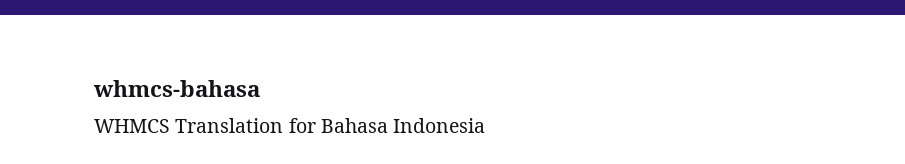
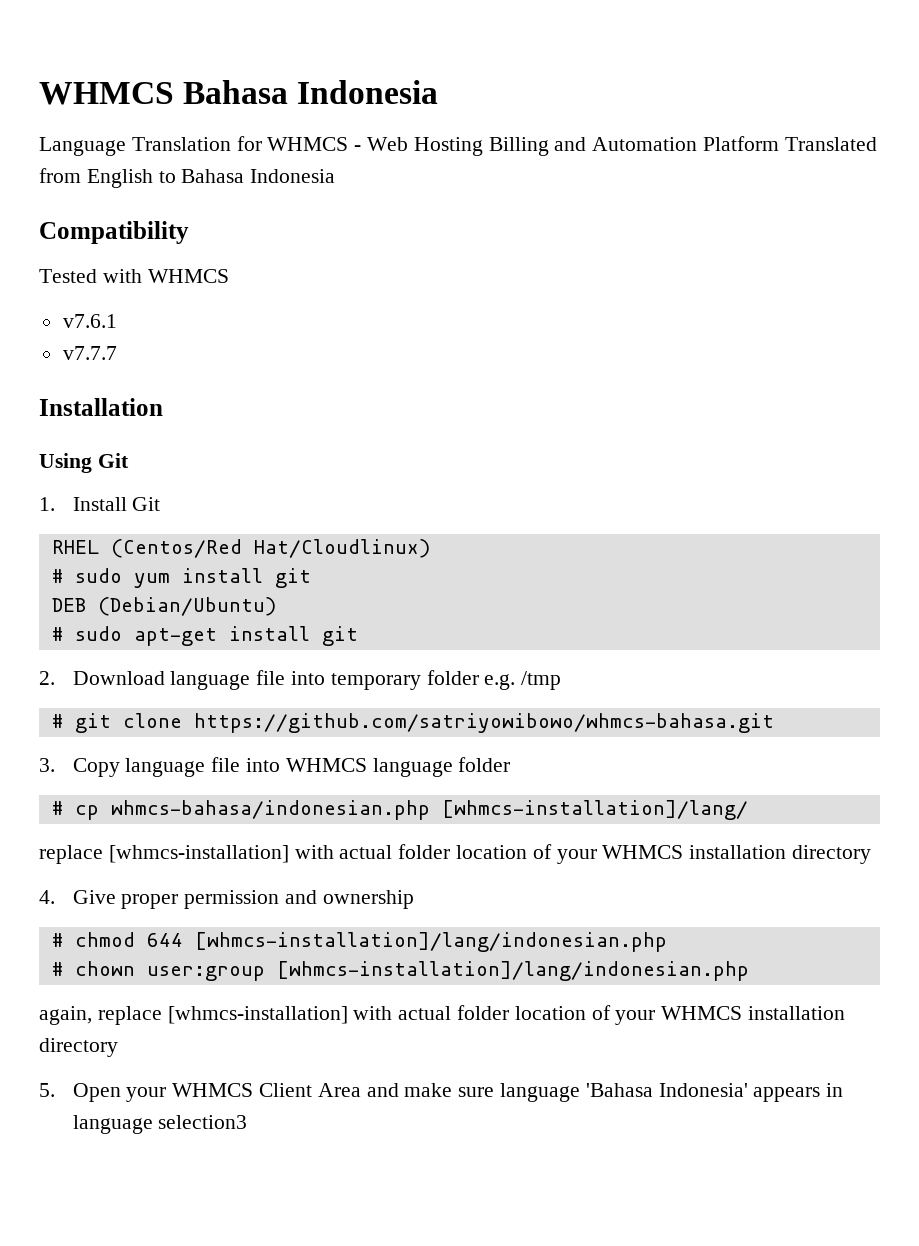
- whmcs-bahasa
- WHMCS Translation for Bahasa Indonesia
+ WHMCS Bahasa Indonesia
+ Language Translation for WHMCS - Web Hosting Billing and Automation Platform Translated from English to Bahasa Indonesia
+ Compatibility
+ Tested with WHMCS
+ v7.6.1
+ v7.7.7
+ Installation
+ Using Git
+ 1. Install Git
+ RHEL (Centos/Red Hat/Cloudlinux)
+ # sudo yum install git
+ DEB (Debian/Ubuntu)
+ # sudo apt-get install git
+ 2. Download language file into temporary folder e.g. /tmp
+ # git clone https://github.com/satriyowibowo/whmcs-bahasa.git
+ 3. Copy language file into WHMCS language folder
+ # cp whmcs-bahasa/indonesian.php [whmcs-installation]/lang/
+ replace [whmcs-installation] with actual folder location of your WHMCS installation directory
+ 4. Give proper permission and ownership
+ # chmod 644 [whmcs-installation]/lang/indonesian.php
+ # chown user:group [whmcs-installation]/lang/indonesian.php
+ again, replace [whmcs-installation] with actual folder location of your WHMCS installation directory
+ 5. Open your WHMCS Client Area and make sure language 'Bahasa Indonesia' appears in language selection3

